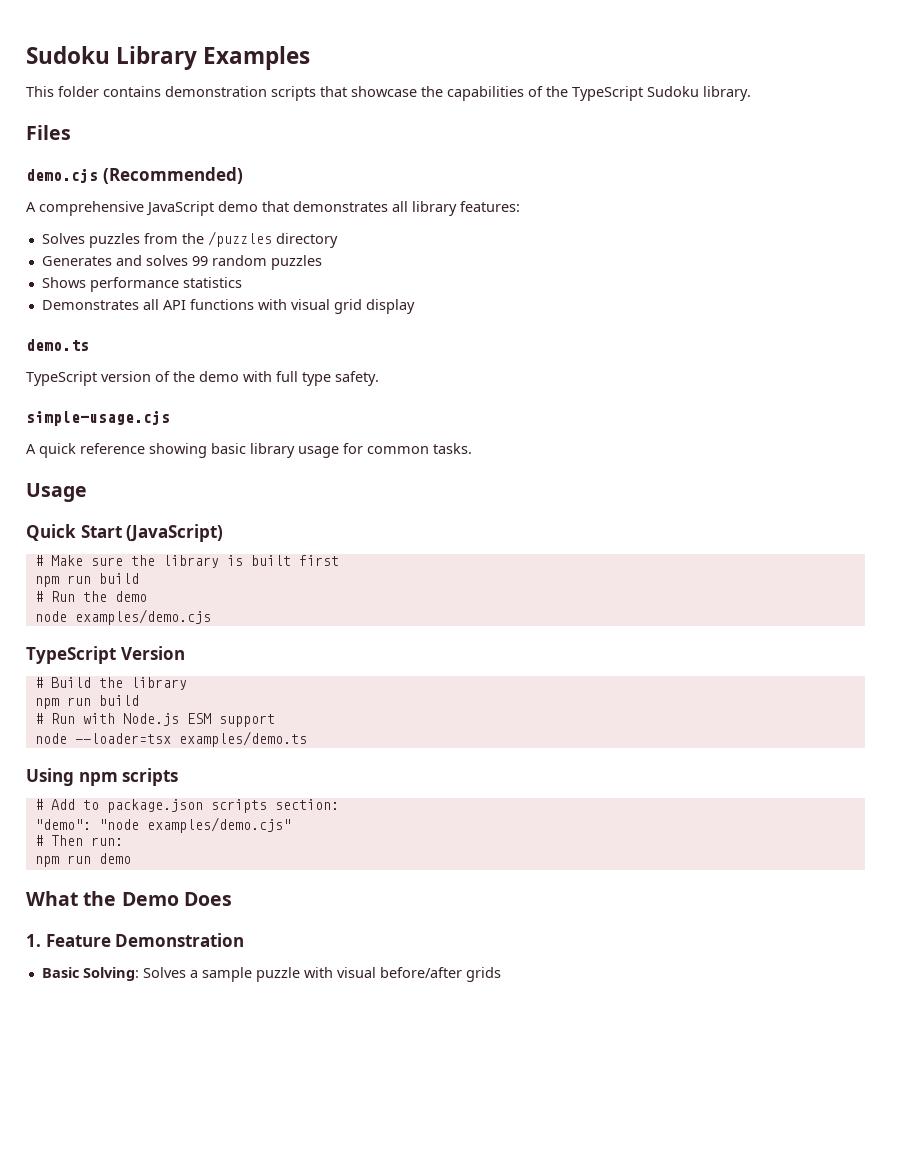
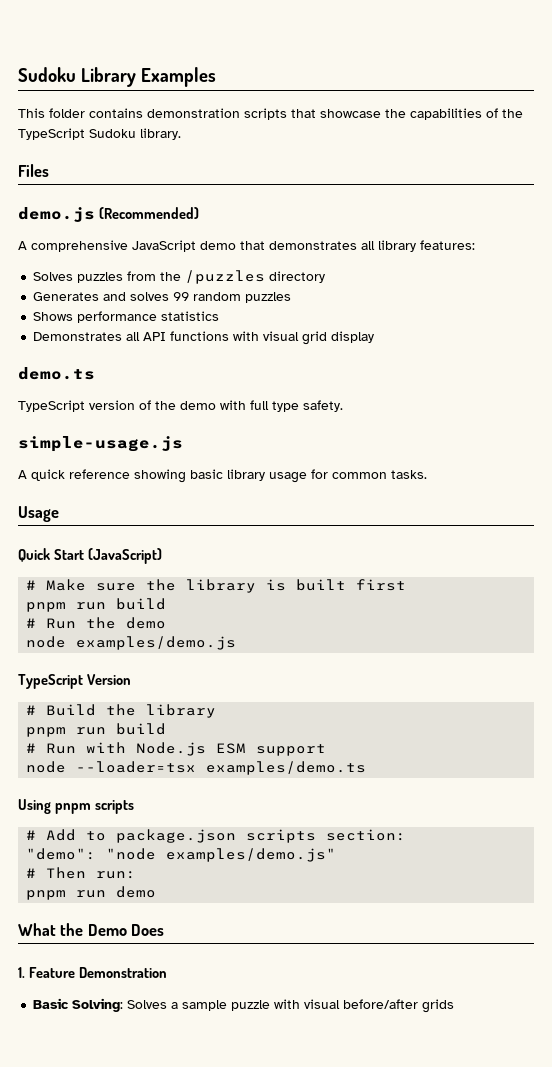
- demo.cjs (Recommended)
+ demo.js (Recommended)
- simple-usage.cjs
+ simple-usage.js
  # Make sure the library is built first
- npm run build
+ pnpm run build
- node examples/demo.cjs
+ node examples/demo.js
  # Build the library
- npm run build
+ pnpm run build
- Using npm scripts
+ Using pnpm scripts
- "demo": "node examples/demo.cjs"
+ "demo": "node examples/demo.js"
- npm run demo
+ pnpm run demo

